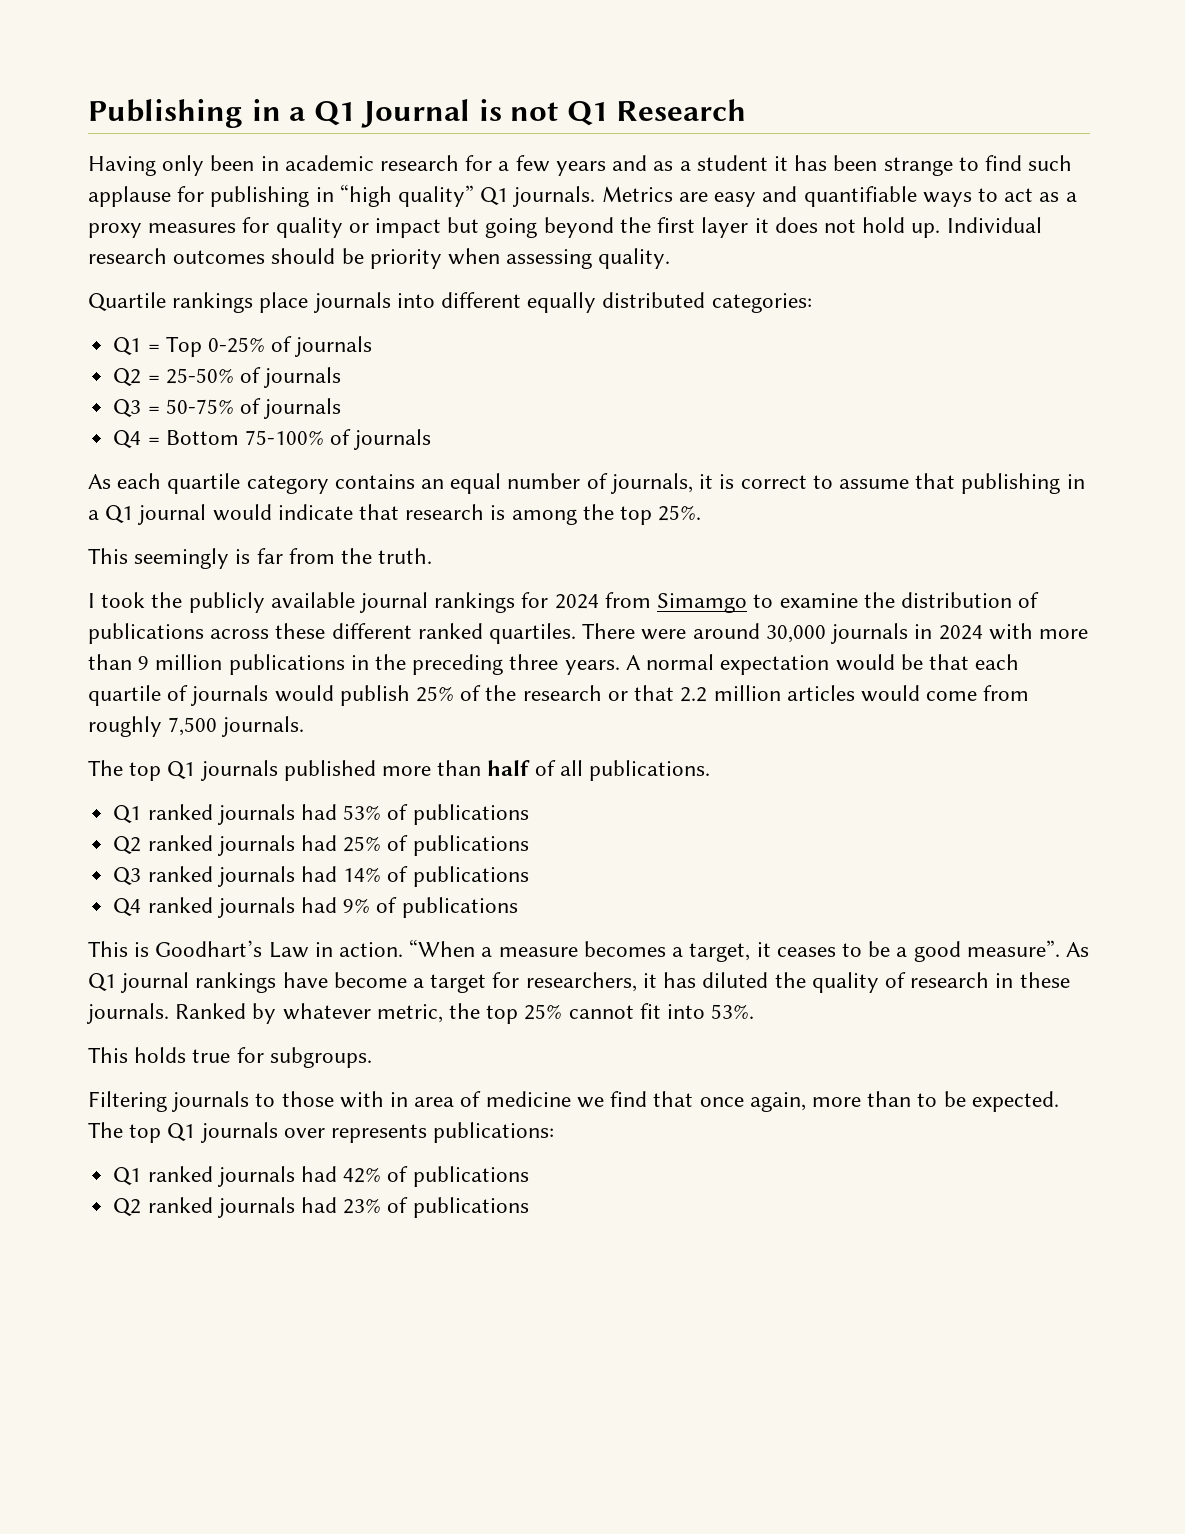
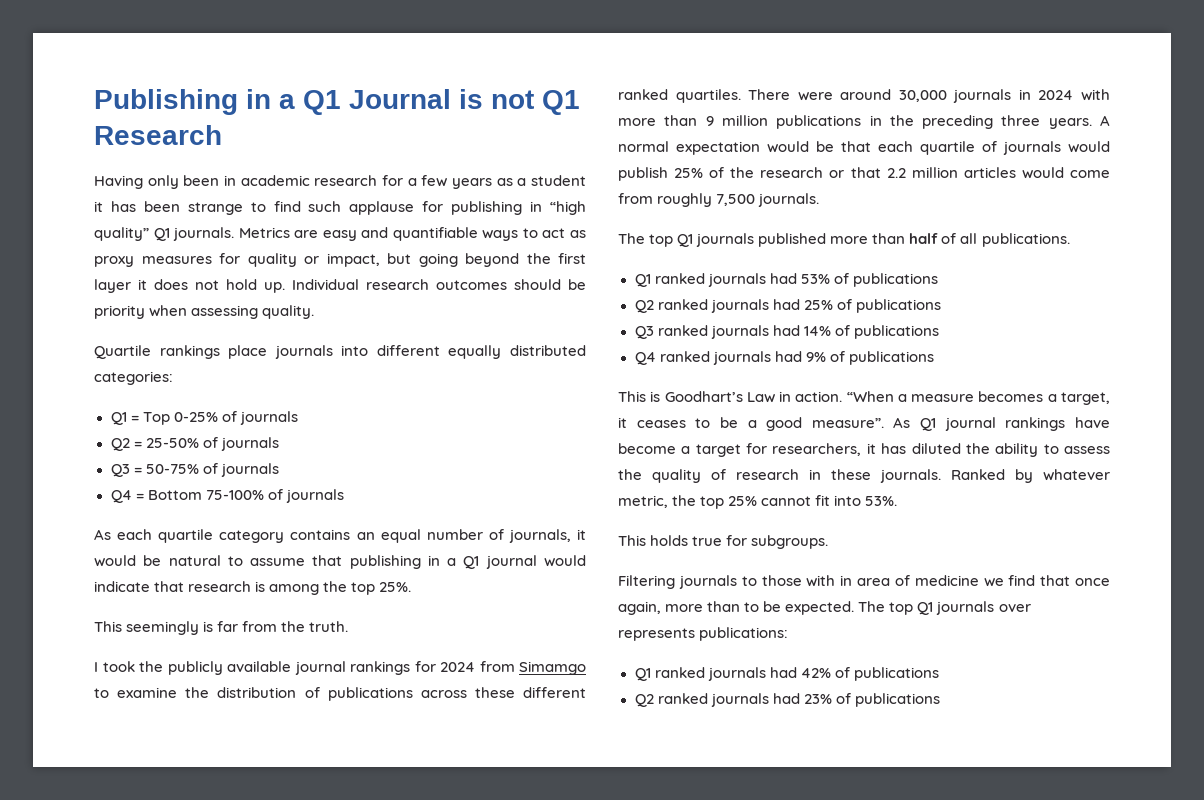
- Having only been in academic research for a few years and as a student it has been strange to find such applause for publishing in “high quality” Q1 journals.
+ Having only been in academic research for a few years as a student it has been strange to find such applause for publishing in “high quality” Q1 journals.
- Metrics are easy and quantifiable ways to act as a proxy measures for quality or impact but going beyond the first layer it does not hold up.
+ Metrics are easy and quantifiable ways to act as proxy measures for quality or impact, but going beyond the first layer it does not hold up.
- As each quartile category contains an equal number of journals, it is correct to assume that publishing in a Q1 journal would indicate that research is among the top 25%.
+ As each quartile category contains an equal number of journals, it would be natural to assume that publishing in a Q1 journal would indicate that research is among the top 25%.
- As Q1 journal rankings have become a target for researchers, it has diluted the quality of research in these journals.
+ As Q1 journal rankings have become a target for researchers, it has diluted the ability to assess the quality of research in these journals.

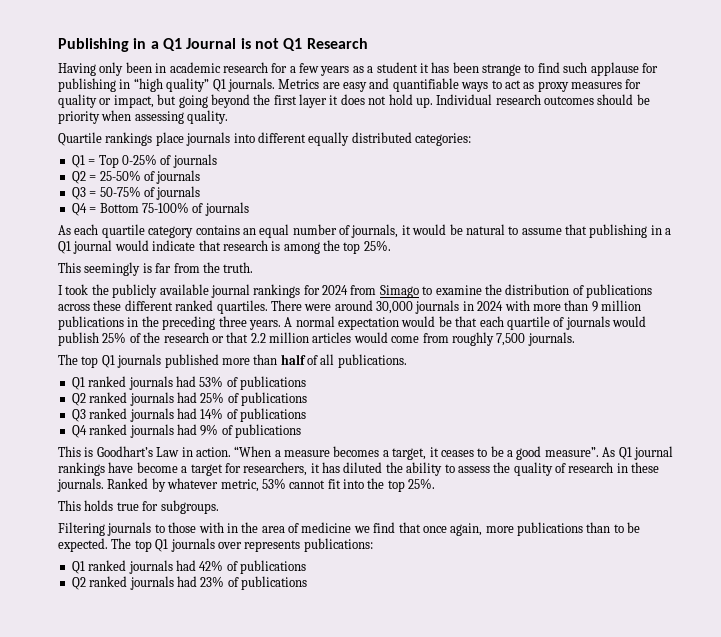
- I took the publicly available journal rankings for 2024 from Simamgo to examine the distribution of publications across these different ranked quartiles.
+ I took the publicly available journal rankings for 2024 from Simago to examine the distribution of publications across these different ranked quartiles.
- Ranked by whatever metric, the top 25% cannot fit into 53%.
+ Ranked by whatever metric, 53% cannot fit into the top 25%.
- Filtering journals to those with in area of medicine we find that once again, more than to be expected.
+ Filtering journals to those with in the area of medicine we find that once again, more publications than to be expected.

